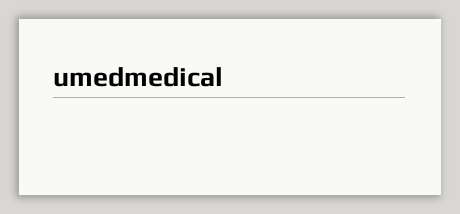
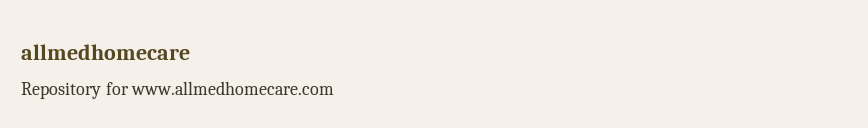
- umedmedical
+ allmedhomecare
+ Repository for www.allmedhomecare.com

